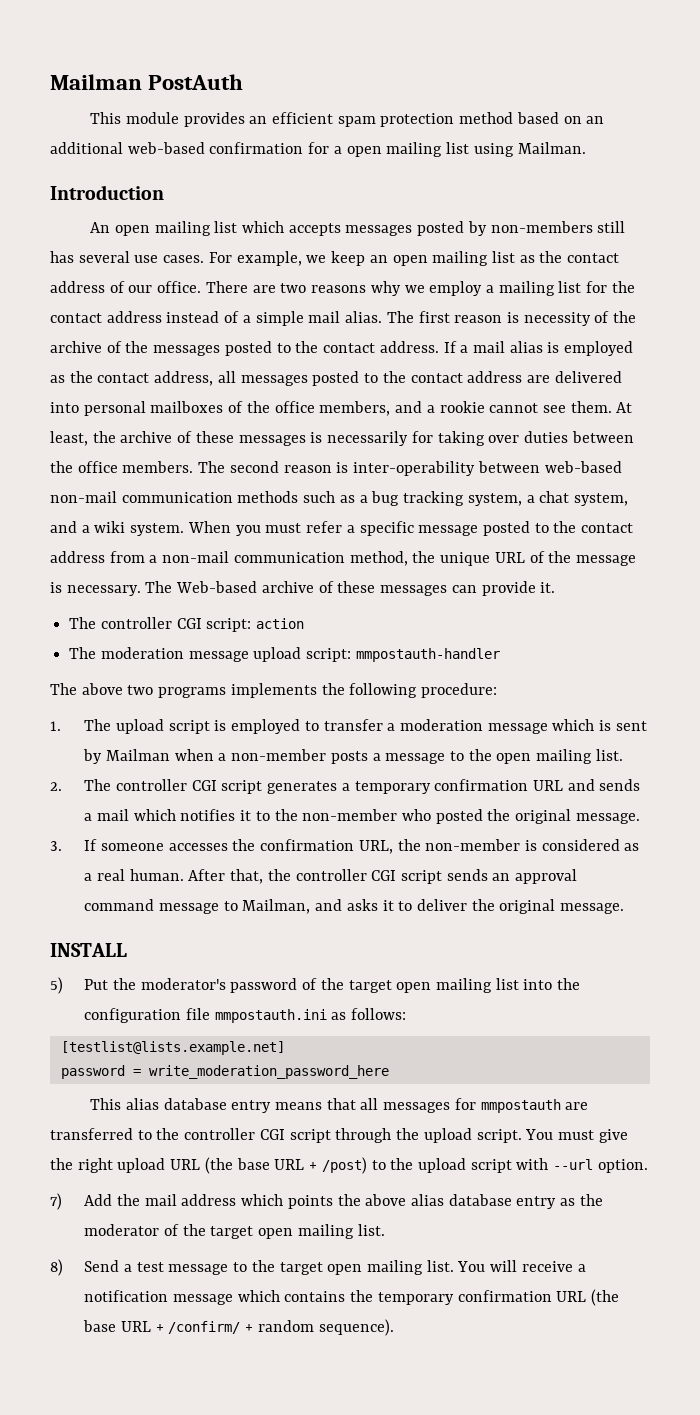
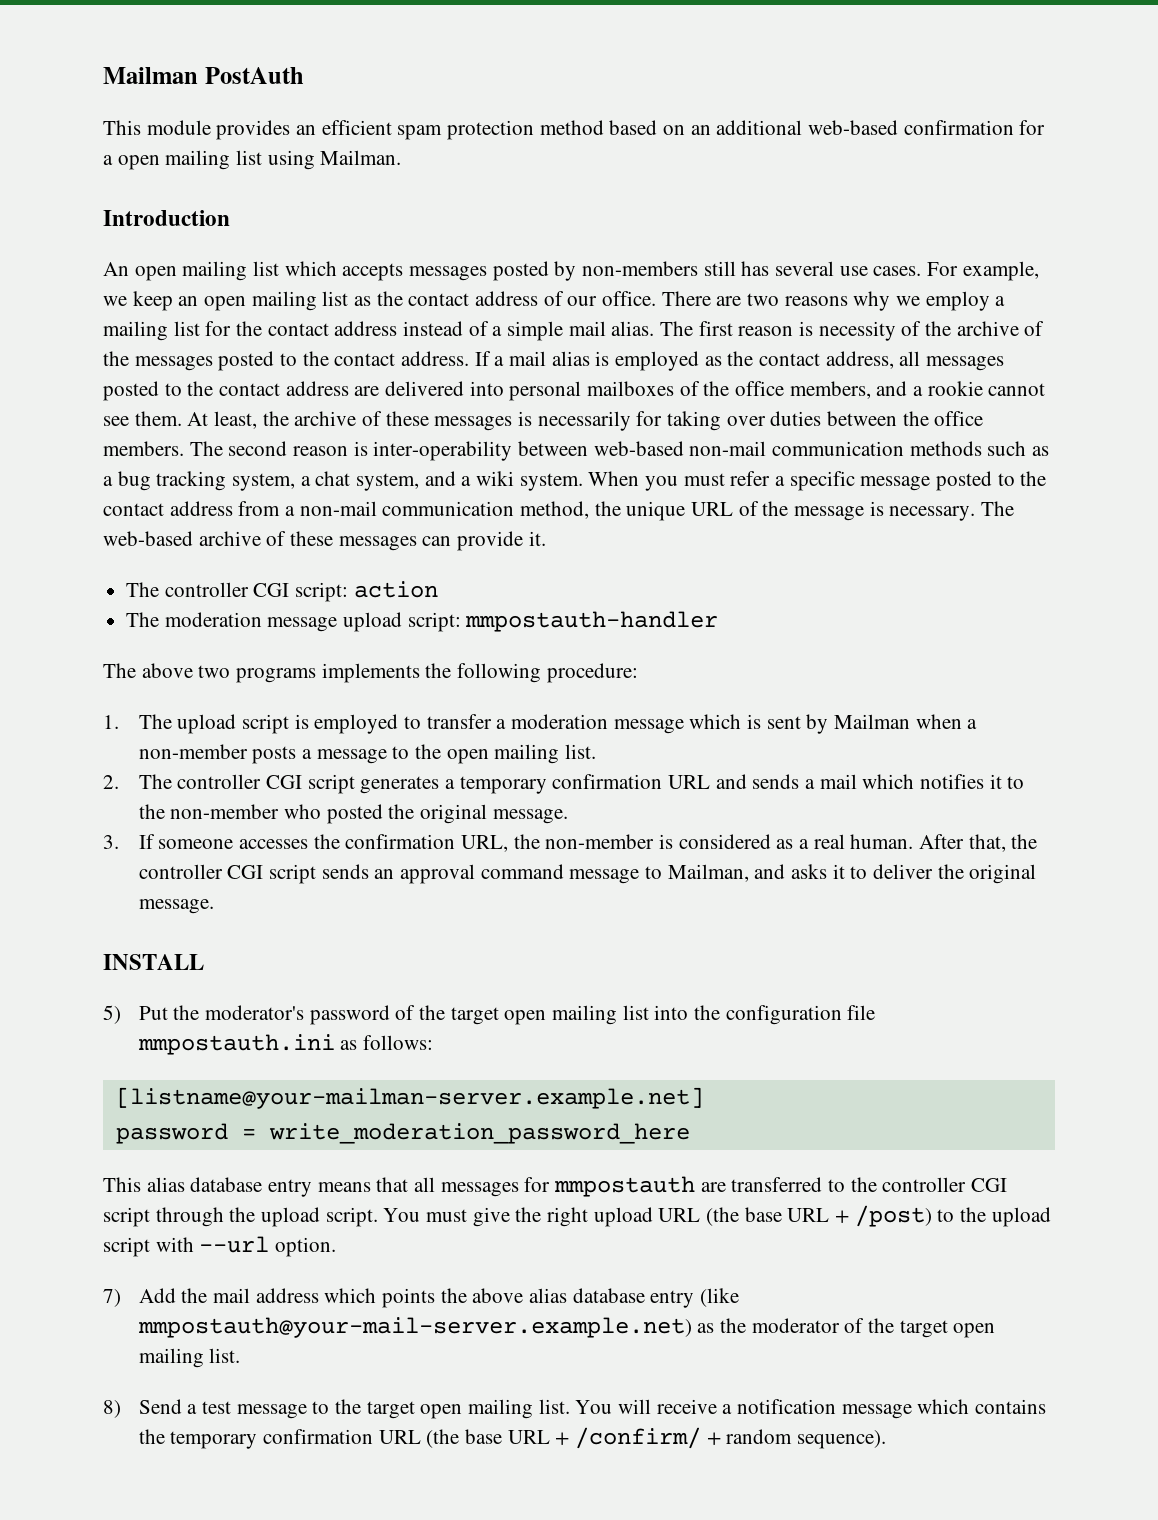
- The Web-based archive of these messages can provide it.
+ The web-based archive of these messages can provide it.
- [testlist@lists.example.net]
+ [listname@your-mailman-server.example.net]
- 7) Add the mail address which points the above alias database entry as the moderator of the target open mailing list.
+ 7) Add the mail address which points the above alias database entry (like mmpostauth@your-mail-server.example.net) as the moderator of the target open mailing list.

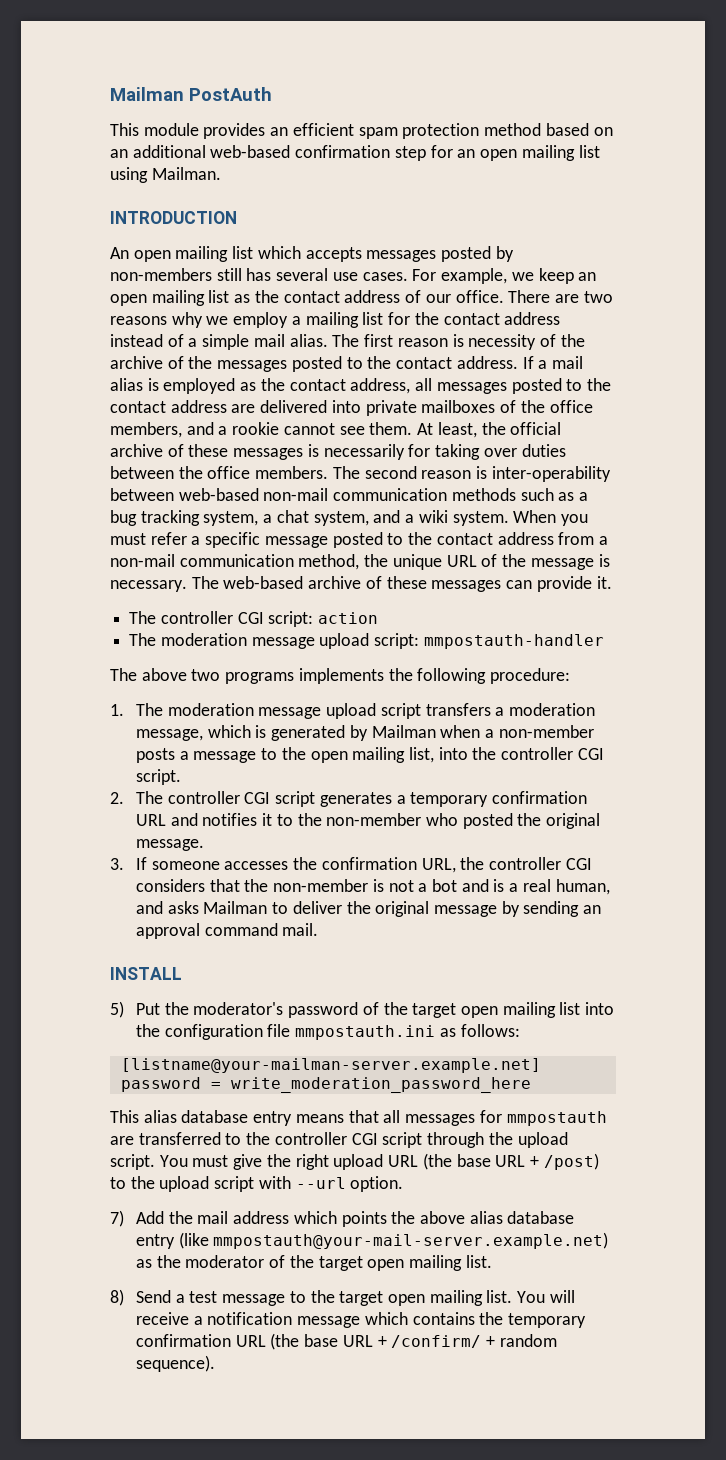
- This module provides an efficient spam protection method based on an additional web-based confirmation for a open mailing list using Mailman.
+ This module provides an efficient spam protection method based on an additional web-based confirmation step for an open mailing list using Mailman.
- Introduction
+ INTRODUCTION
- If a mail alias is employed as the contact address, all messages posted to the contact address are delivered into personal mailboxes of the office members, and a rookie cannot see them.
+ If a mail alias is employed as the contact address, all messages posted to the contact address are delivered into private mailboxes of the office members, and a rookie cannot see them.
- At least, the archive of these messages is necessarily for taking over duties between the office members.
+ At least, the official archive of these messages is necessarily for taking over duties between the office members.
- 1. The upload script is employed to transfer a moderation message which is sent by Mailman when a non-member posts a message to the open mailing list.
+ 1. The moderation message upload script transfers a moderation message, which is generated by Mailman when a non-member posts a message to the open mailing list, into the controller CGI script.
- 2. The controller CGI script generates a temporary confirmation URL and sends a mail which notifies it to the non-member who posted the original message.
+ 2. The controller CGI script generates a temporary confirmation URL and notifies it to the non-member who posted the original message.
- 3. If someone accesses the confirmation URL, the non-member is considered as a real human. After that, the controller CGI script sends an approval command message to Mailman, and asks it to deliver the original message.
+ 3. If someone accesses the confirmation URL, the controller CGI considers that the non-member is not a bot and is a real human, and asks Mailman to deliver the original message by sending an approval command mail.

